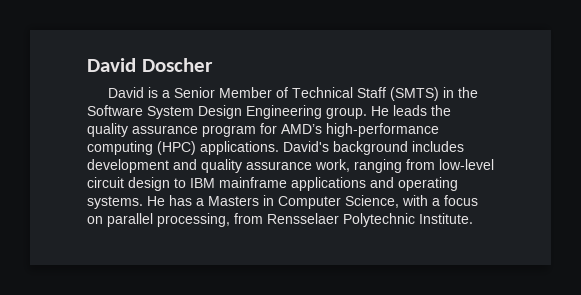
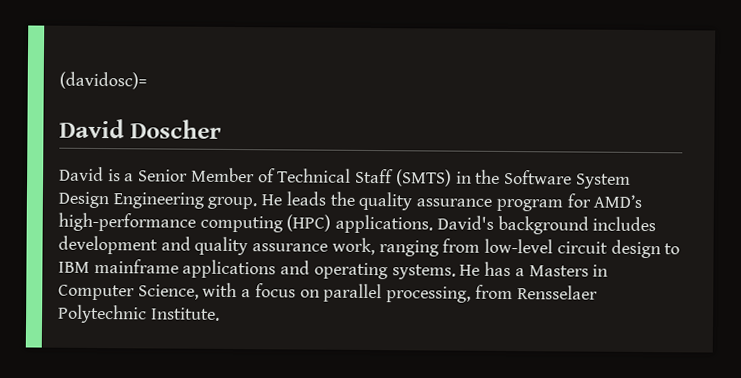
+ (davidosc)=

